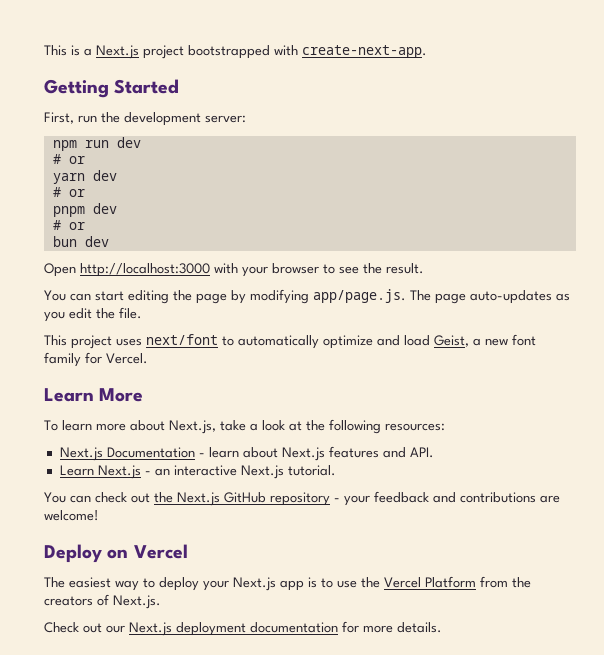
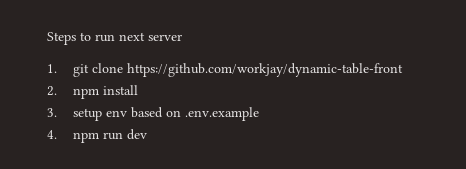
- This is a Next.js project bootstrapped with create-next-app.
- Getting Started
- First, run the development server:
- npm run dev
- # or
- yarn dev
- # or
- pnpm dev
- # or
- bun dev
- Open http://localhost:3000 with your browser to see the result.
- You can start editing the page by modifying app/page.js. The page auto-updates as you edit the file.
- This project uses next/font to automatically optimize and load Geist, a new font family for Vercel.
- Learn More
- To learn more about Next.js, take a look at the following resources:
- Next.js Documentation - learn about Next.js features and API.
- Learn Next.js - an interactive Next.js tutorial.
- You can check out the Next.js GitHub repository - your feedback and contributions are welcome!
- Deploy on Vercel
- The easiest way to deploy your Next.js app is to use the Vercel Platform from the creators of Next.js.
- Check out our Next.js deployment documentation for more details.
+ Steps to run next server
+ 1. git clone https://github.com/workjay/dynamic-table-front
+ 2. npm install
+ 3. setup env based on .env.example
+ 4. npm run dev

